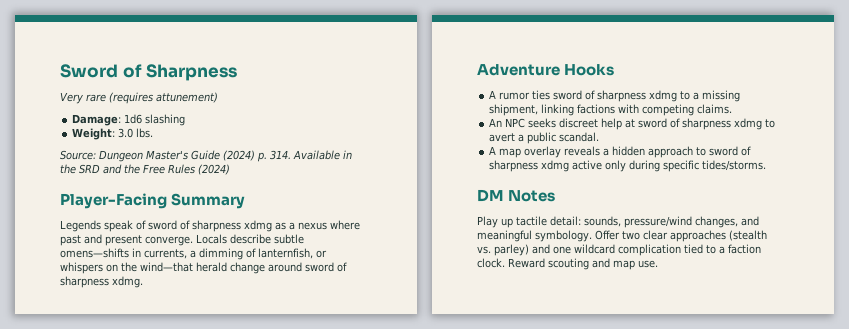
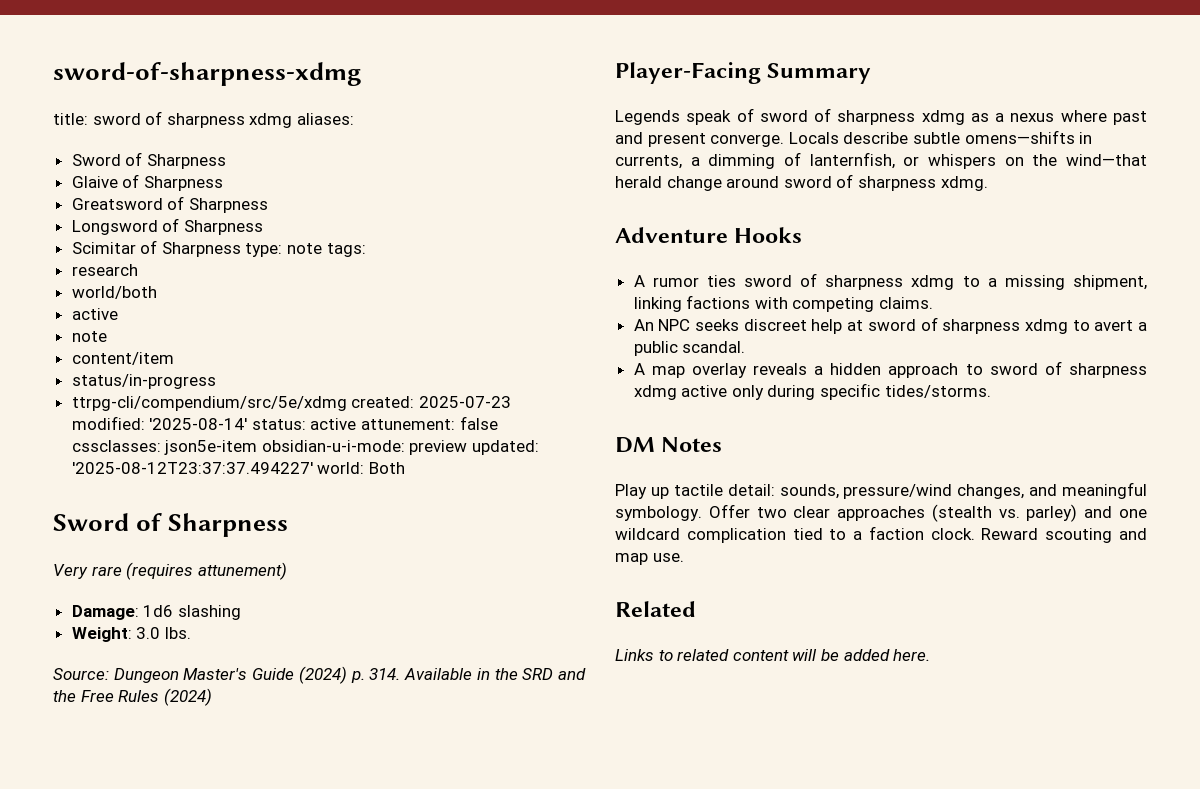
+ sword-of-sharpness-xdmg
+ title: sword of sharpness xdmg aliases:
+ Sword of Sharpness
+ Glaive of Sharpness
+ Greatsword of Sharpness
+ Longsword of Sharpness
+ Scimitar of Sharpness type: note tags:
+ research
+ world/both
+ active
+ note
+ content/item
+ status/in-progress
+ ttrpg-cli/compendium/src/5e/xdmg created: 2025-07-23 modified: '2025-08-14' status: active attunement: false cssclasses: json5e-item obsidian-u-i-mode: preview updated: '2025-08-12T23:37:37.494227' world: Both
+ Related
+ Links to related content will be added here.

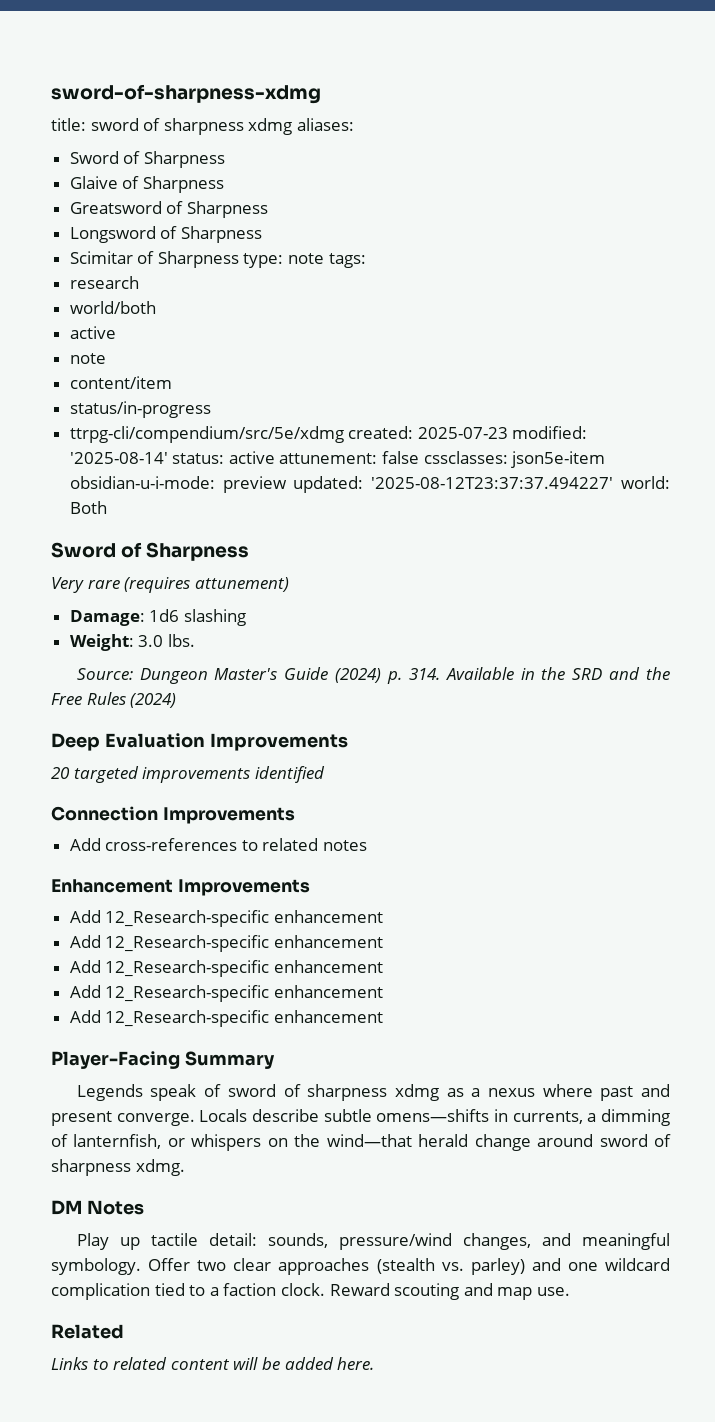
+ Deep Evaluation Improvements
+ 20 targeted improvements identified
+ Connection Improvements
+ Add cross-references to related notes
+ Enhancement Improvements
+ Add 12_Research-specific enhancement
+ Add 12_Research-specific enhancement
+ Add 12_Research-specific enhancement
+ Add 12_Research-specific enhancement
+ Add 12_Research-specific enhancement
- Adventure Hooks
- A rumor ties sword of sharpness xdmg to a missing shipment, linking factions with competing claims.
- An NPC seeks discreet help at sword of sharpness xdmg to avert a public scandal.
- A map overlay reveals a hidden approach to sword of sharpness xdmg active only during specific tides/storms.

